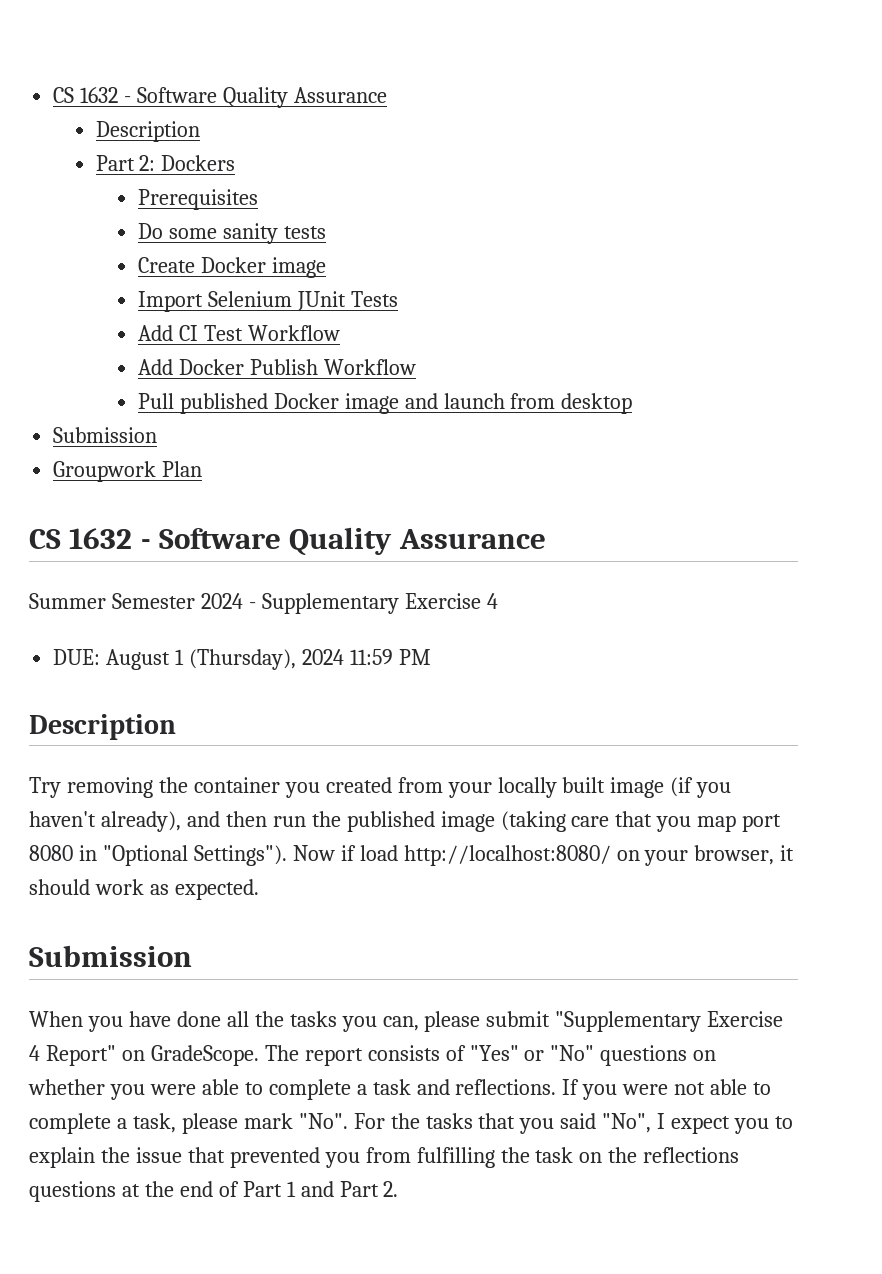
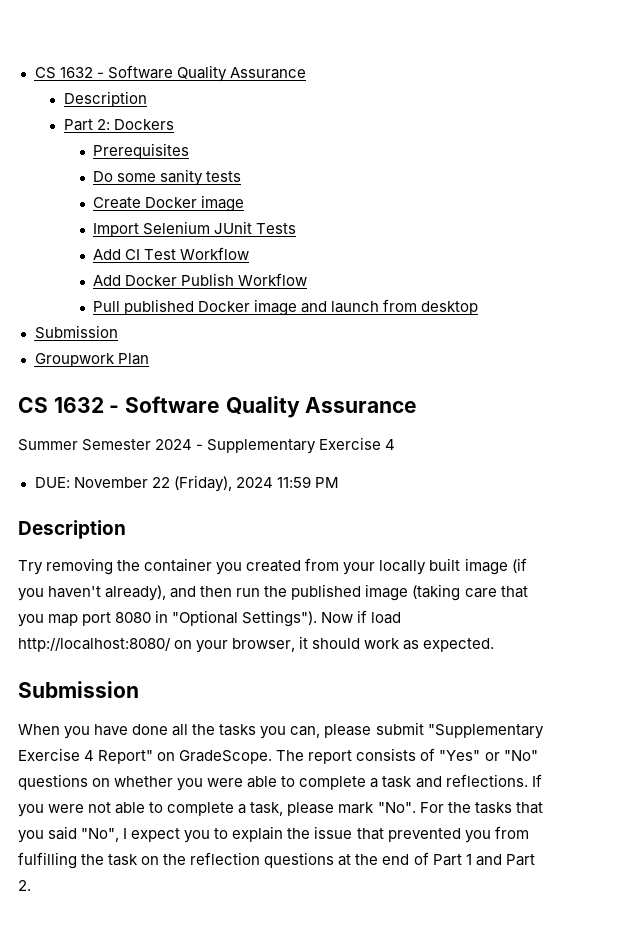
- DUE: August 1 (Thursday), 2024 11:59 PM
+ DUE: November 22 (Friday), 2024 11:59 PM
- If you were not able to complete a task, please mark "No". For the tasks that you said "No", I expect you to explain the issue that prevented you from fulfilling the task on the reflections questions at the end of Part 1 and Part 2.
+ If you were not able to complete a task, please mark "No". For the tasks that you said "No", I expect you to explain the issue that prevented you from fulfilling the task on the reflection questions at the end of Part 1 and Part 2.

